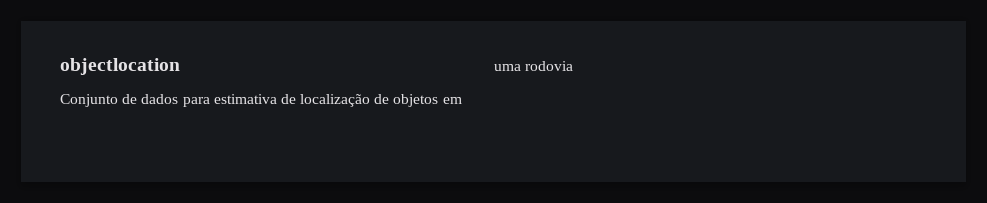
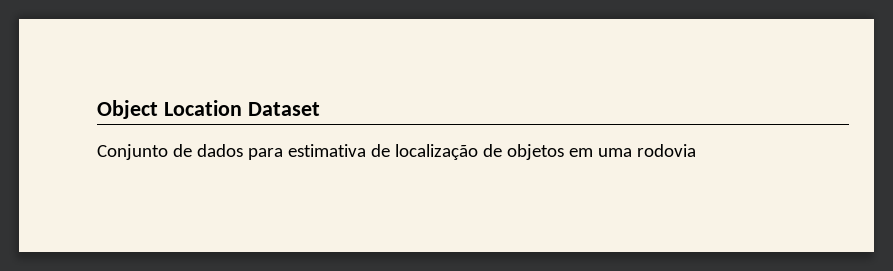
- objectlocation
+ Object Location Dataset

